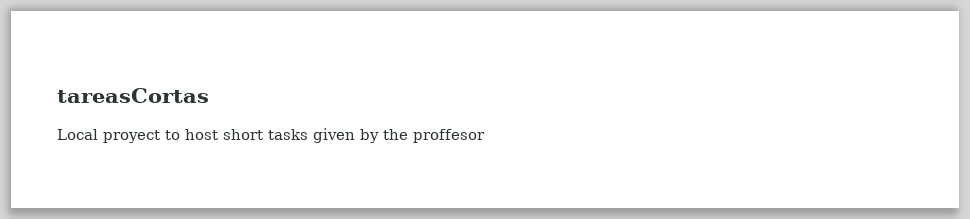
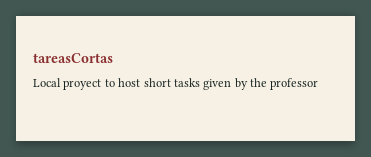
- Local proyect to host short tasks given by the proffesor
+ Local proyect to host short tasks given by the professor

